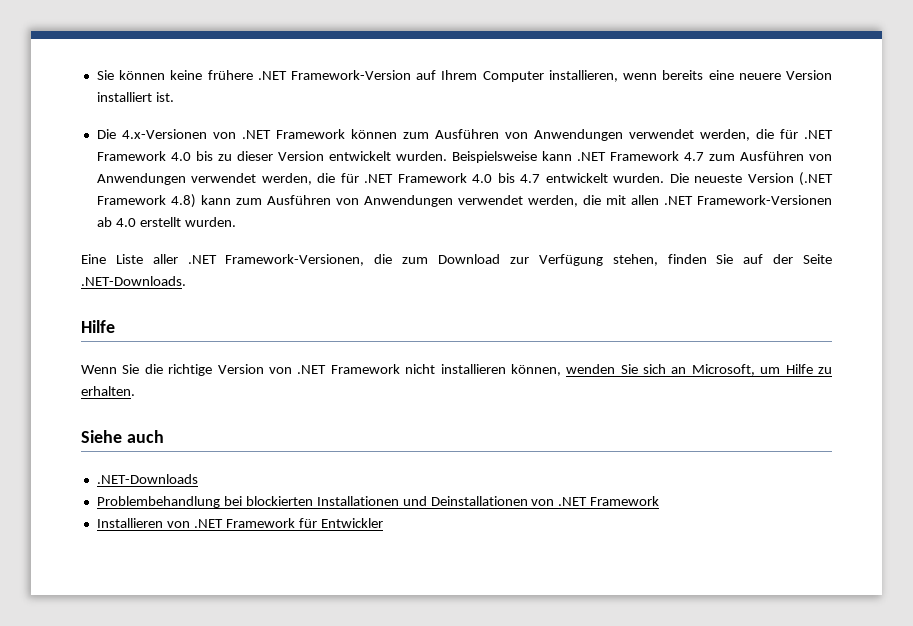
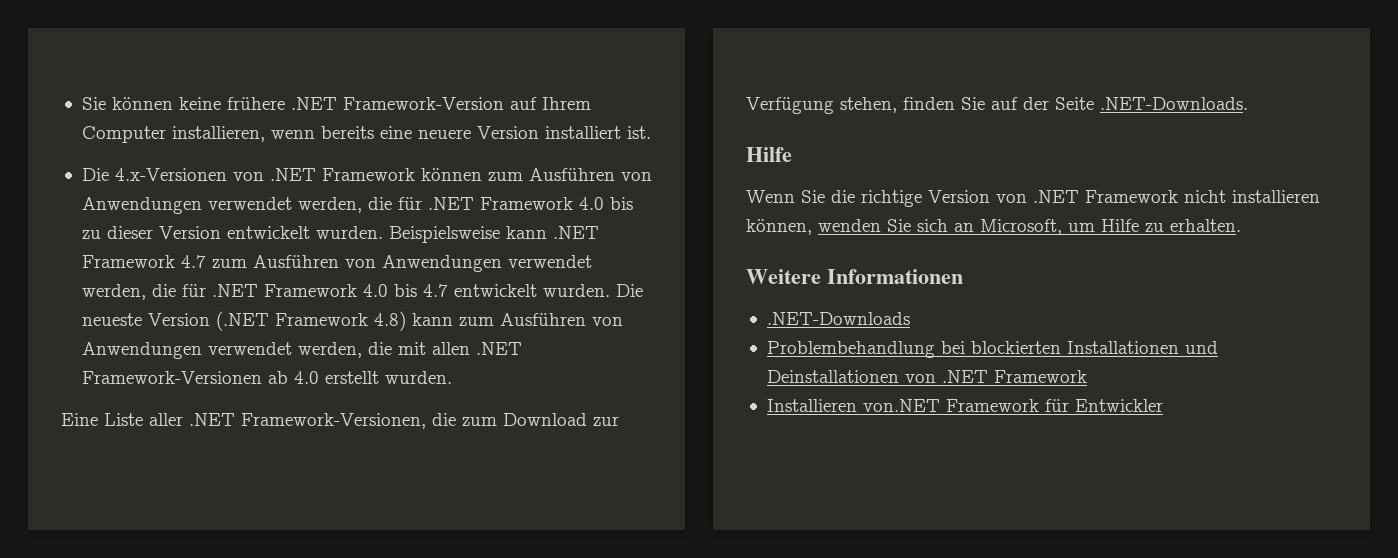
- Siehe auch
+ Weitere Informationen
- Installieren von .NET Framework für Entwickler
+ Installieren von.NET Framework für Entwickler

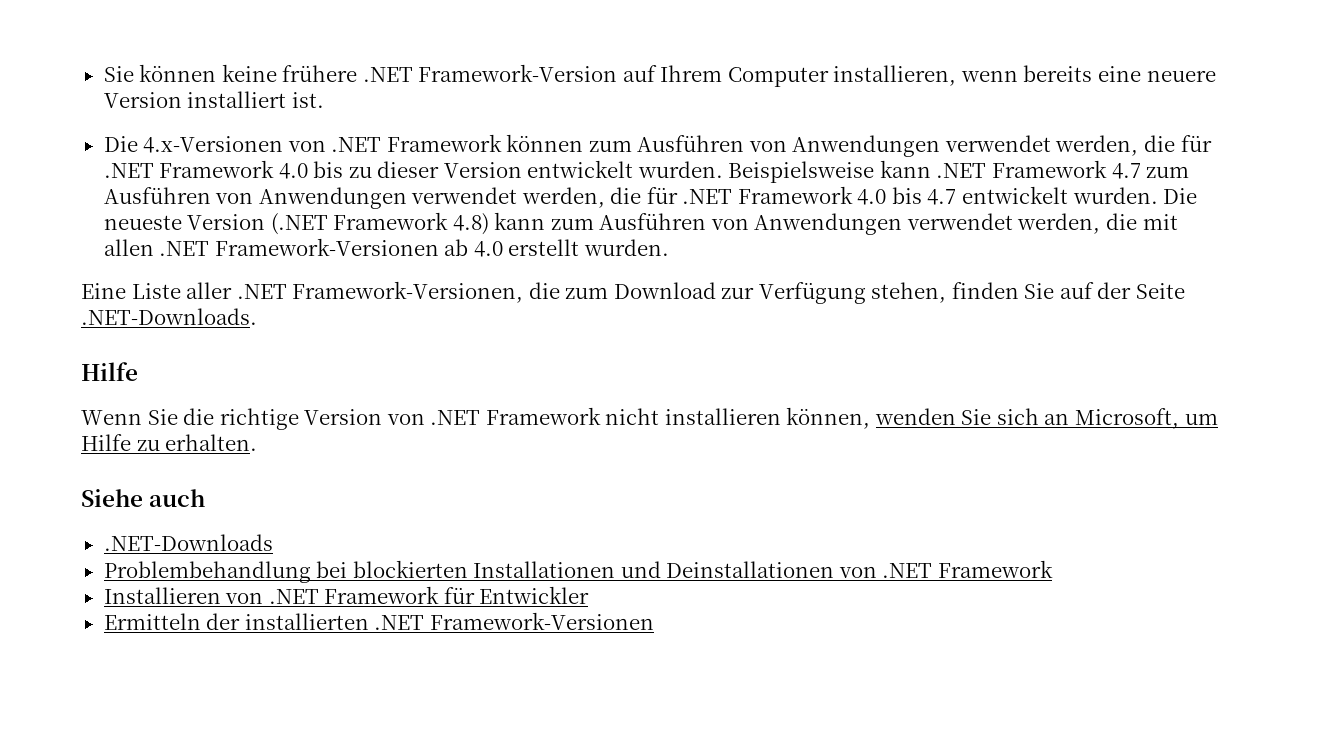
- Weitere Informationen
+ Siehe auch
- Installieren von.NET Framework für Entwickler
+ Installieren von .NET Framework für Entwickler
+ Ermitteln der installierten .NET Framework-Versionen

